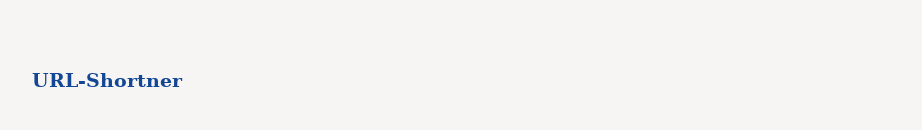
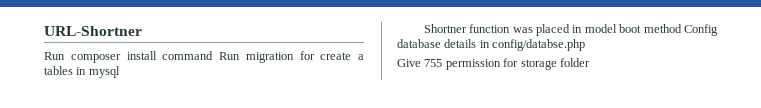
+ Run composer install command Run migration for create a tables in mysql
+ Shortner function was placed in model boot method Config database details in config/databse.php
+ Give 755 permission for storage folder

